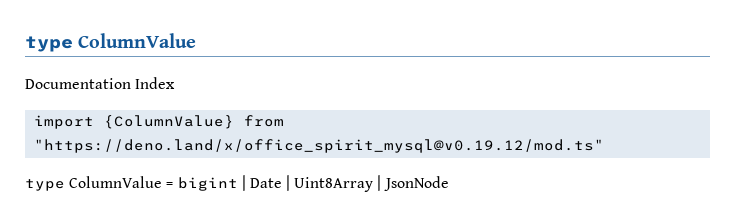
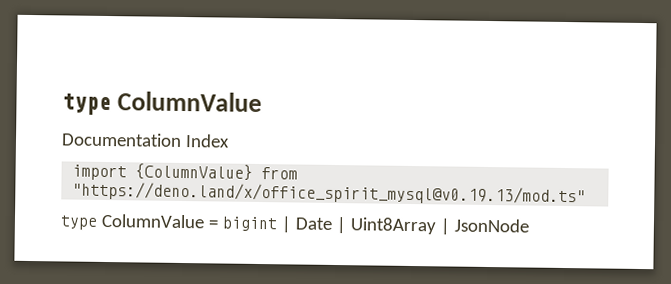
- import {ColumnValue} from "https://deno.land/x/office_spirit_mysql@v0.19.12/mod.ts"
+ import {ColumnValue} from "https://deno.land/x/office_spirit_mysql@v0.19.13/mod.ts"

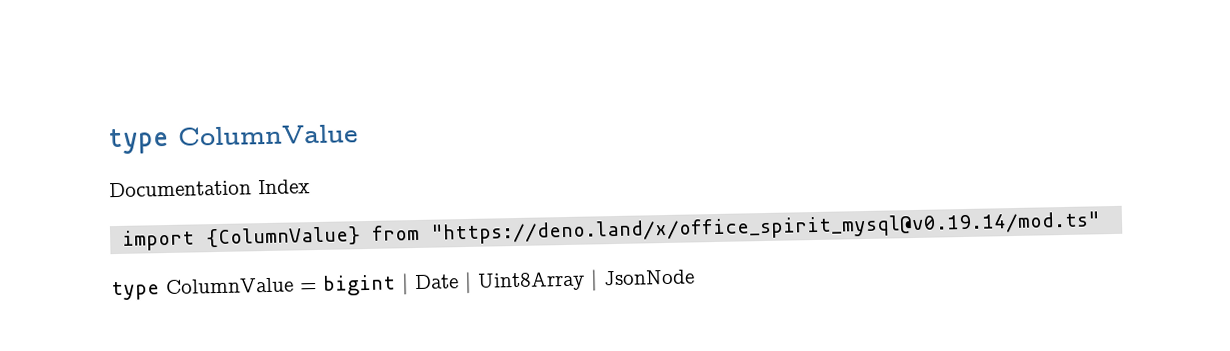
- import {ColumnValue} from "https://deno.land/x/office_spirit_mysql@v0.19.13/mod.ts"
+ import {ColumnValue} from "https://deno.land/x/office_spirit_mysql@v0.19.14/mod.ts"

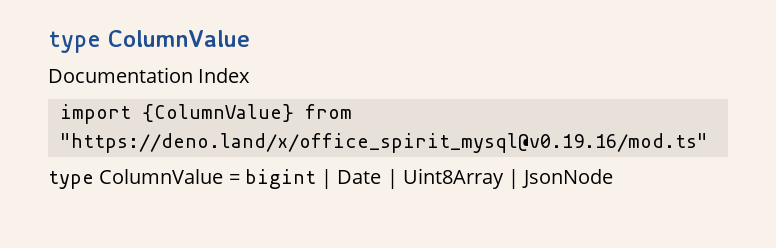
- import {ColumnValue} from "https://deno.land/x/office_spirit_mysql@v0.19.14/mod.ts"
+ import {ColumnValue} from "https://deno.land/x/office_spirit_mysql@v0.19.16/mod.ts"

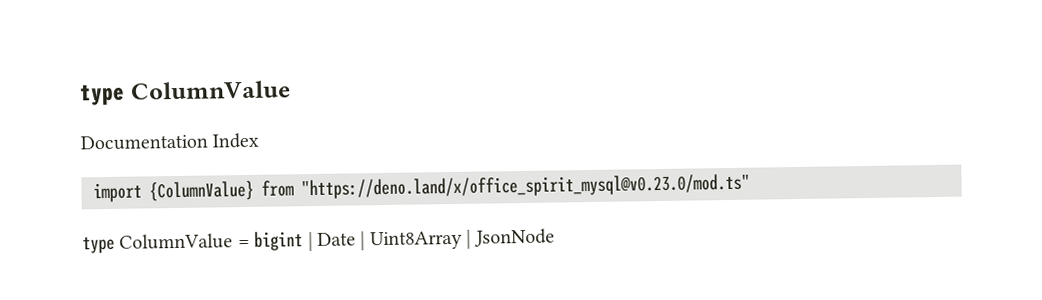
- import {ColumnValue} from "https://deno.land/x/office_spirit_mysql@v0.19.16/mod.ts"
+ import {ColumnValue} from "https://deno.land/x/office_spirit_mysql@v0.23.0/mod.ts"

